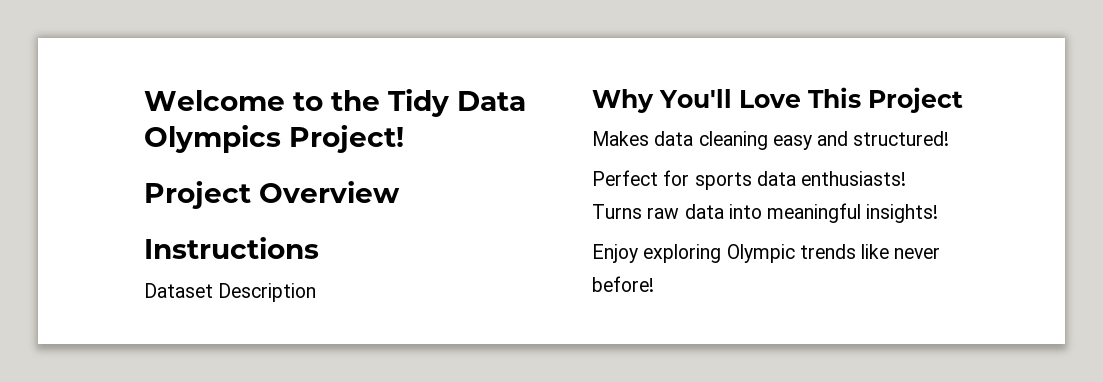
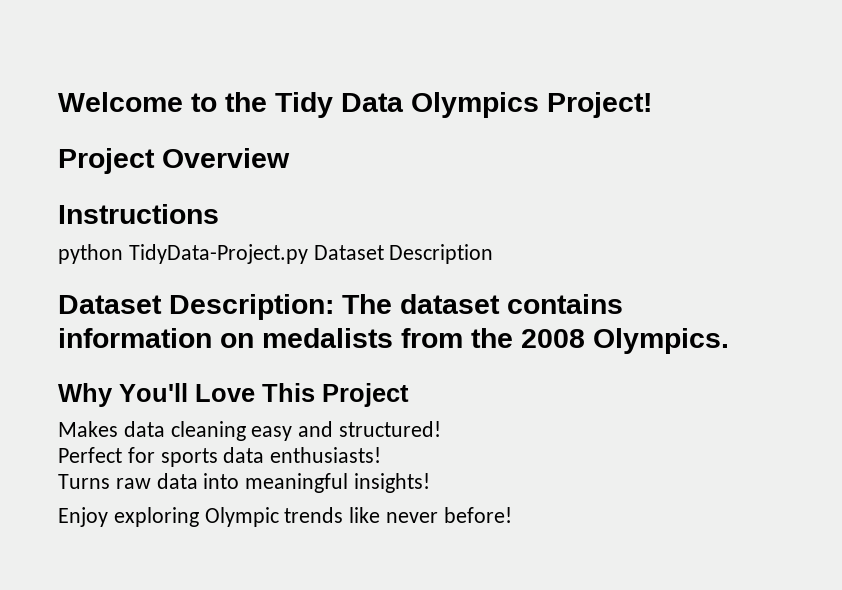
- Dataset Description
+ python TidyData-Project.py Dataset Description
+ Dataset Description: The dataset contains information on medalists from the 2008 Olympics.

